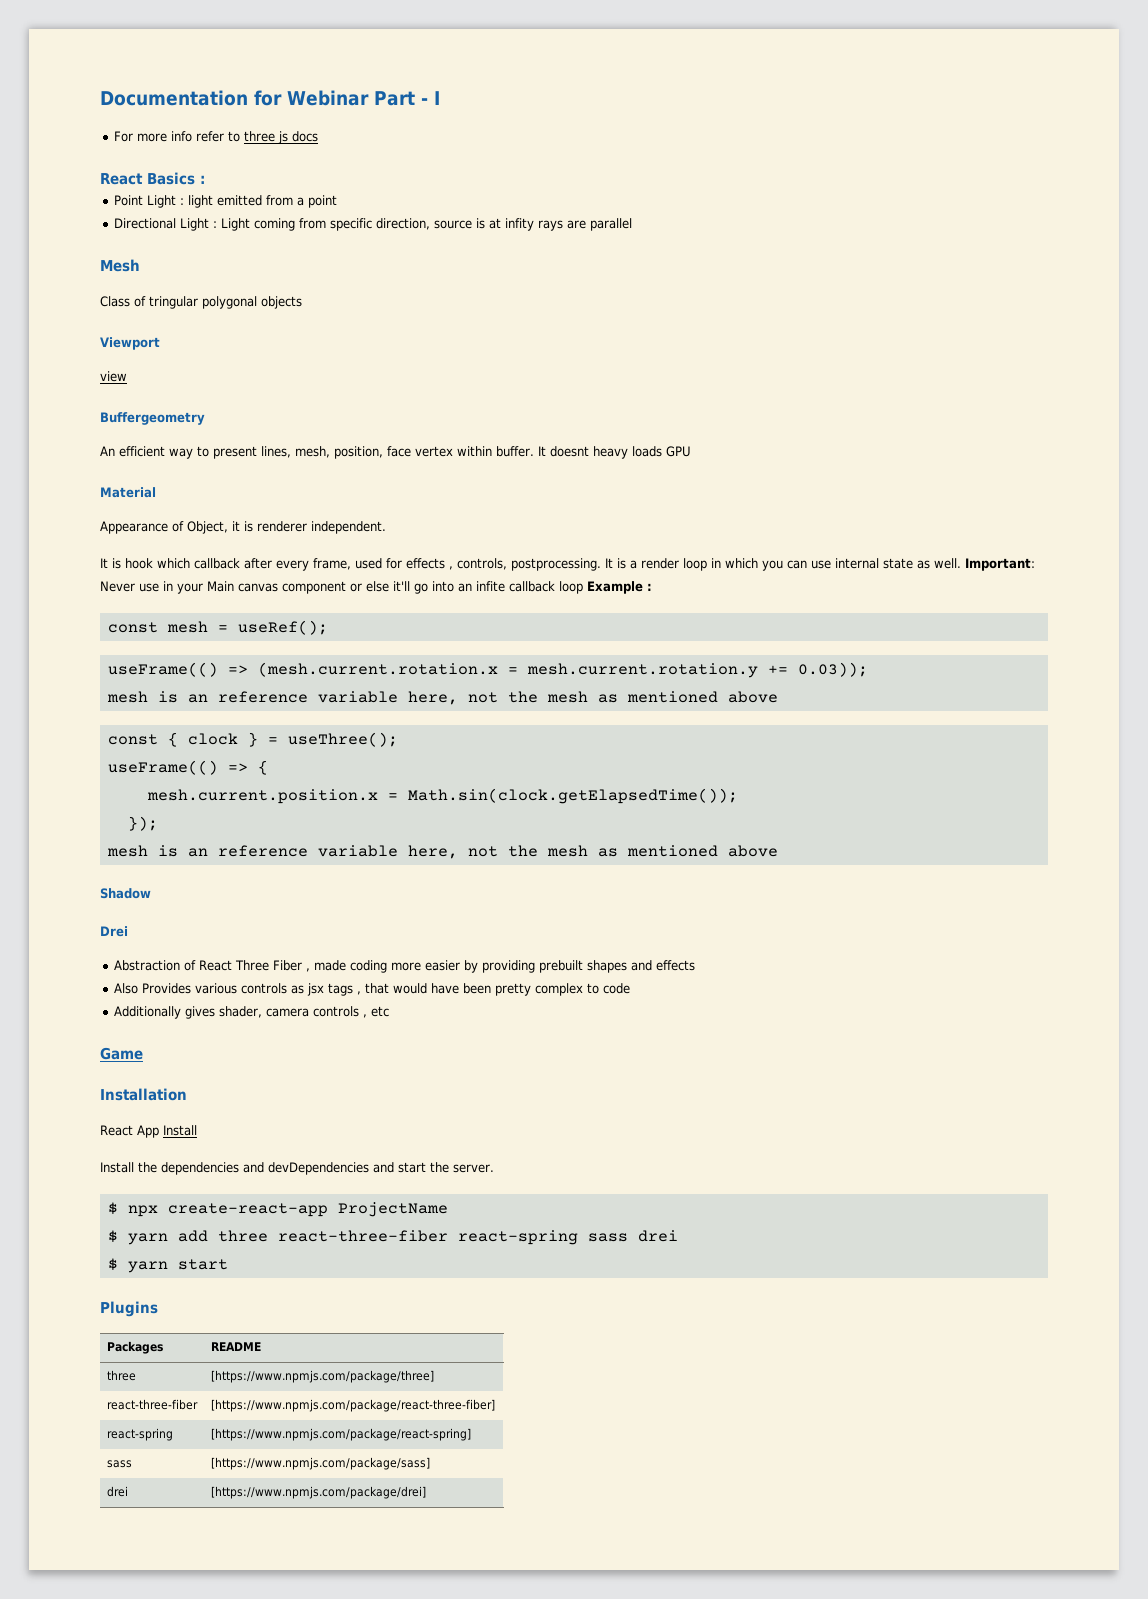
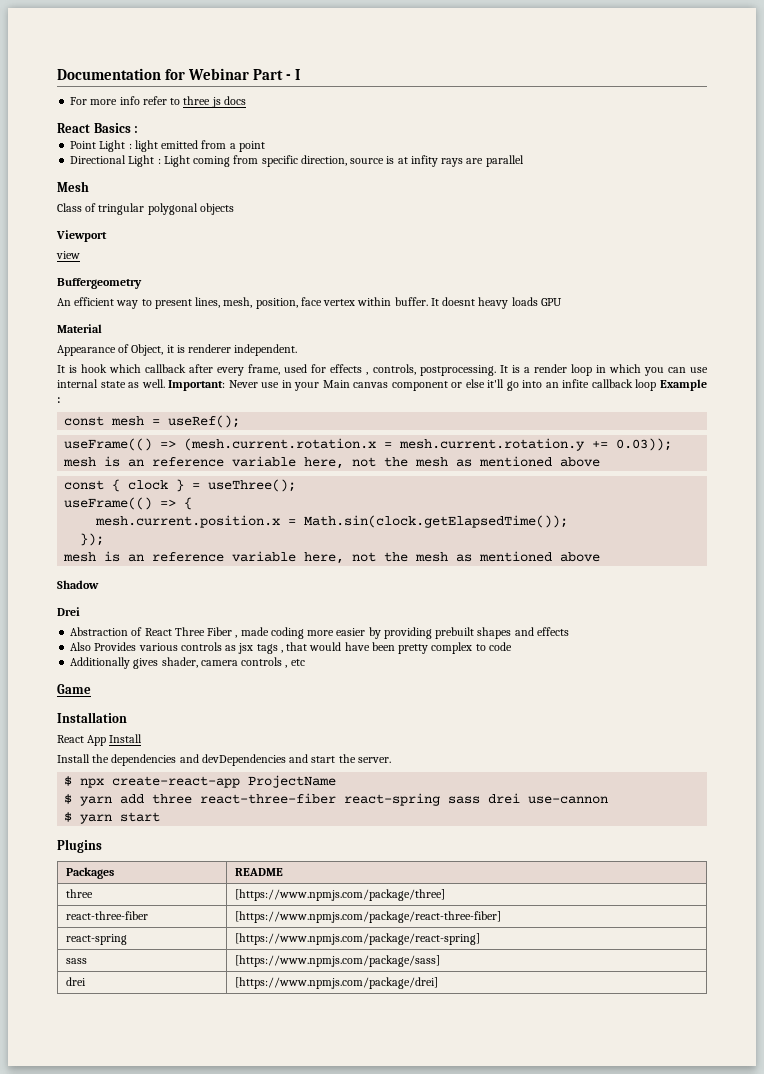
- $ yarn add three react-three-fiber react-spring sass drei
+ $ yarn add three react-three-fiber react-spring sass drei use-cannon

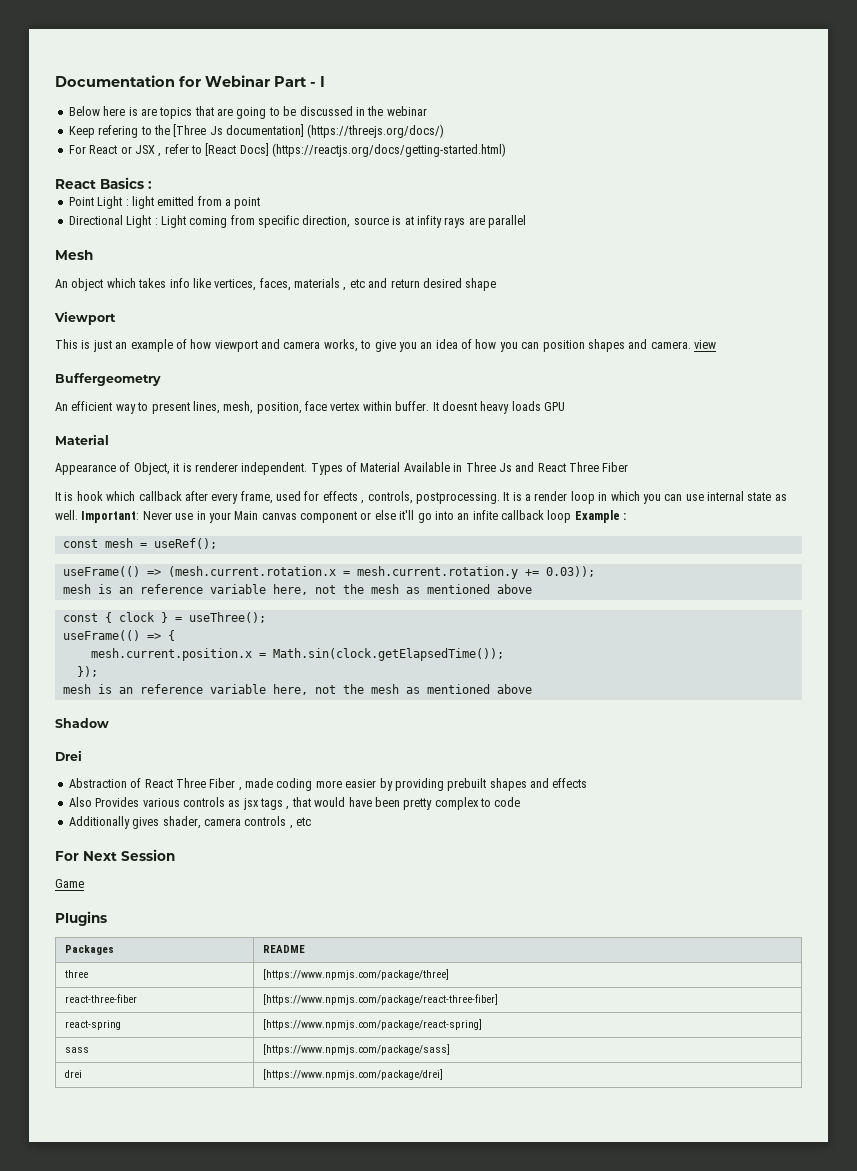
- For more info refer to three js docs
+ Below here is are topics that are going to be discussed in the webinar
+ Keep refering to the [Three Js documentation] (https://threejs.org/docs/)
+ For React or JSX , refer to [React Docs] (https://reactjs.org/docs/getting-started.html)
- Class of tringular polygonal objects
+ An object which takes info like vertices, faces, materials , etc and return desired shape
  Viewport
- view
+ This is just an example of how viewport and camera works, to give you an idea of how you can position shapes and camera. view
+ Types of Material Available in Three Js and React Three Fiber
+ For Next Session
  Game
- Installation
- React App Install
- Install the dependencies and devDependencies and start the server.
- $ npx create-react-app ProjectName
- $ yarn add three react-three-fiber react-spring sass drei use-cannon
- $ yarn start

